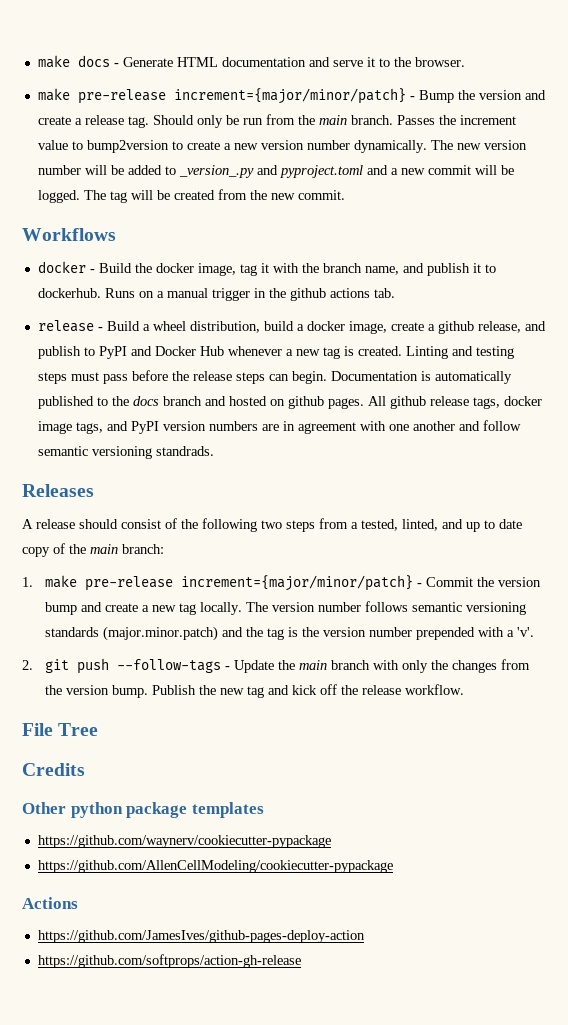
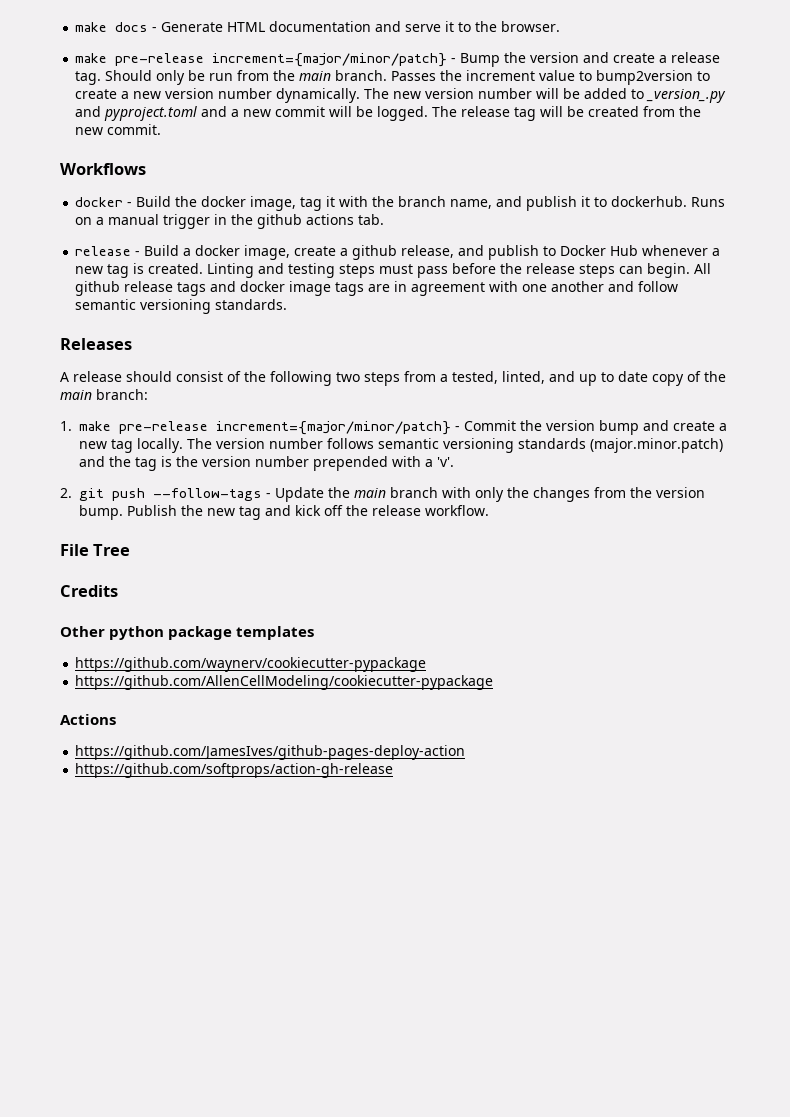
- The tag will be created from the new commit.
+ The release tag will be created from the new commit.
- release - Build a wheel distribution, build a docker image, create a github release, and publish to PyPI and Docker Hub whenever a new tag is created.
+ release - Build a docker image, create a github release, and publish to Docker Hub whenever a new tag is created.
- Documentation is automatically published to the docs branch and hosted on github pages. All github release tags, docker image tags, and PyPI version numbers are in agreement with one another and follow semantic versioning standrads.
+ All github release tags and docker image tags are in agreement with one another and follow semantic versioning standards.

